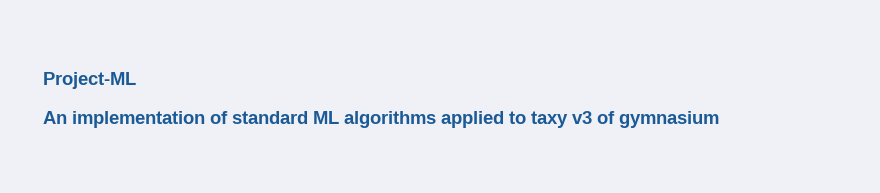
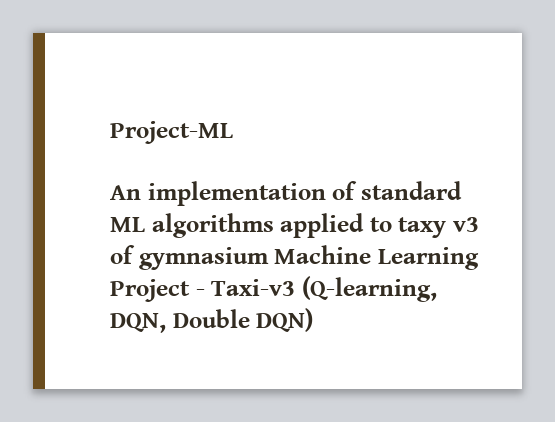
- An implementation of standard ML algorithms applied to taxy v3 of gymnasium
+ An implementation of standard ML algorithms applied to taxy v3 of gymnasium Machine Learning Project - Taxi-v3 (Q-learning, DQN, Double DQN)

